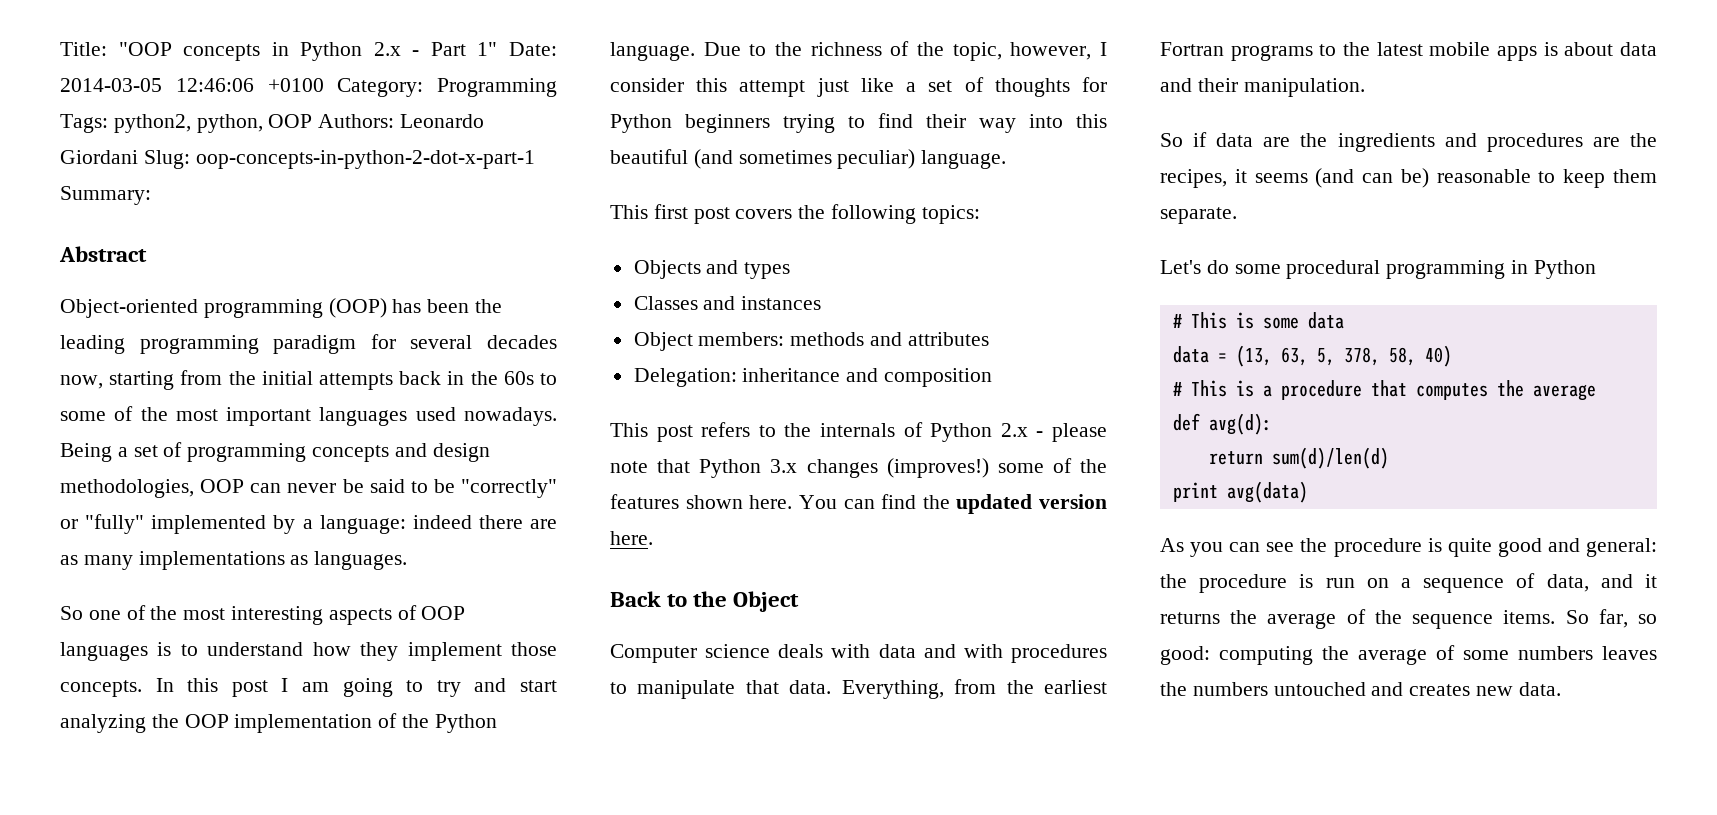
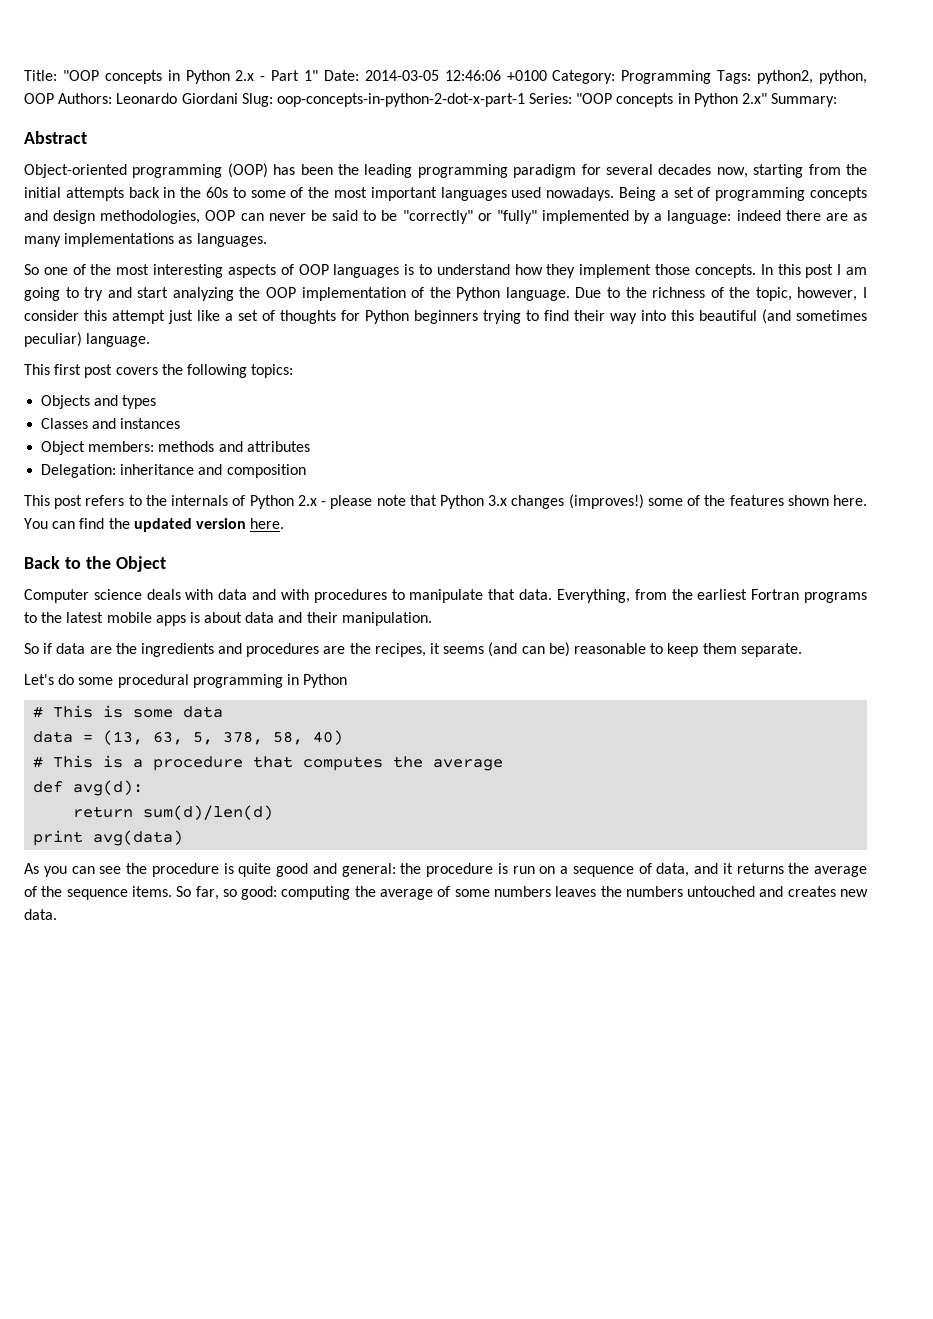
- Title: "OOP concepts in Python 2.x - Part 1" Date: 2014-03-05 12:46:06 +0100 Category: Programming Tags: python2, python, OOP Authors: Leonardo Giordani Slug: oop-concepts-in-python-2-dot-x-part-1 Summary:
+ Title: "OOP concepts in Python 2.x - Part 1" Date: 2014-03-05 12:46:06 +0100 Category: Programming Tags: python2, python, OOP Authors: Leonardo Giordani Slug: oop-concepts-in-python-2-dot-x-part-1 Series: "OOP concepts in Python 2.x" Summary:

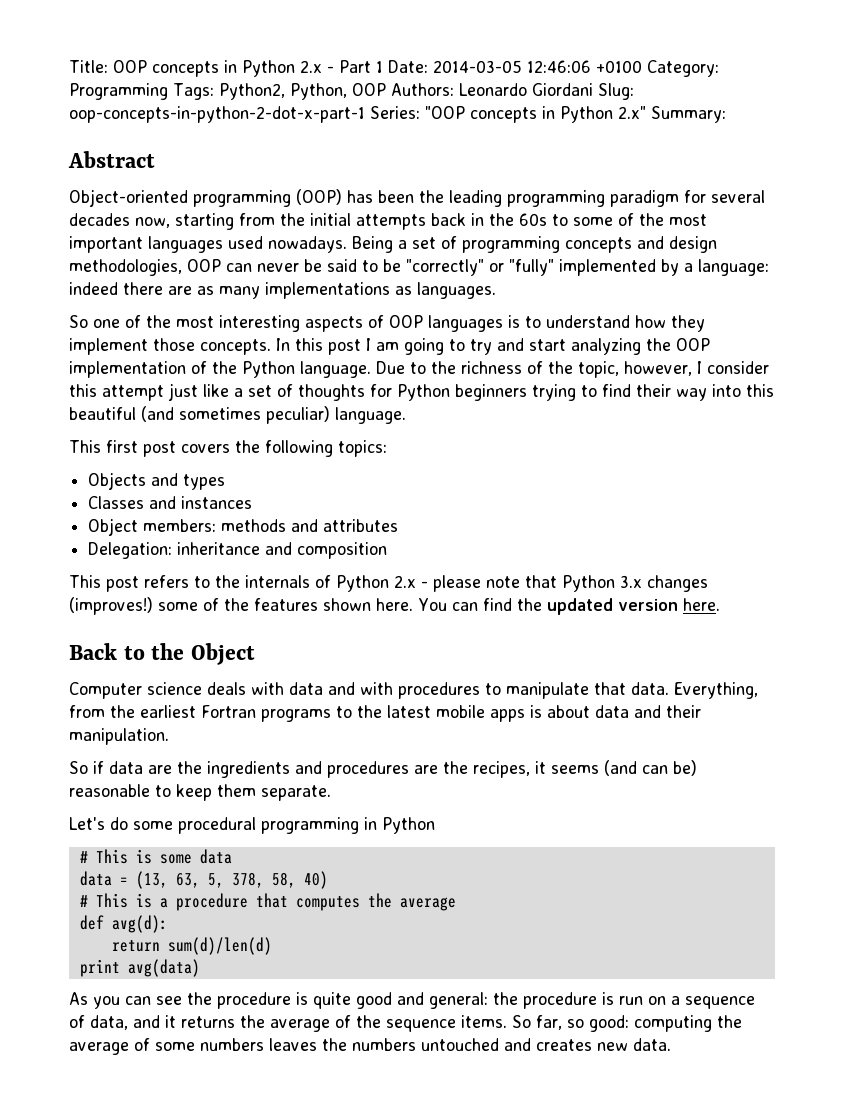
- Title: "OOP concepts in Python 2.x - Part 1" Date: 2014-03-05 12:46:06 +0100 Category: Programming Tags: python2, python, OOP Authors: Leonardo Giordani Slug: oop-concepts-in-python-2-dot-x-part-1 Series: "OOP concepts in Python 2.x" Summary:
+ Title: OOP concepts in Python 2.x - Part 1 Date: 2014-03-05 12:46:06 +0100 Category: Programming Tags: Python2, Python, OOP Authors: Leonardo Giordani Slug: oop-concepts-in-python-2-dot-x-part-1 Series: "OOP concepts in Python 2.x" Summary:

